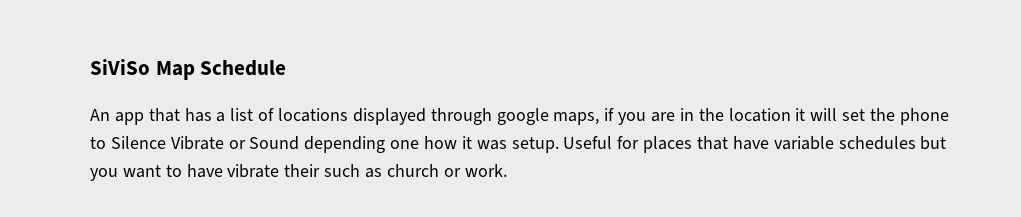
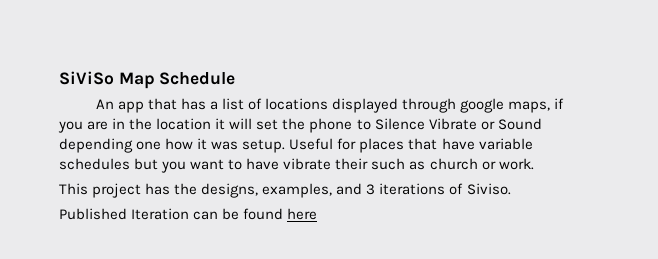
+ This project has the designs, examples, and 3 iterations of Siviso.
+ Published Iteration can be found here

